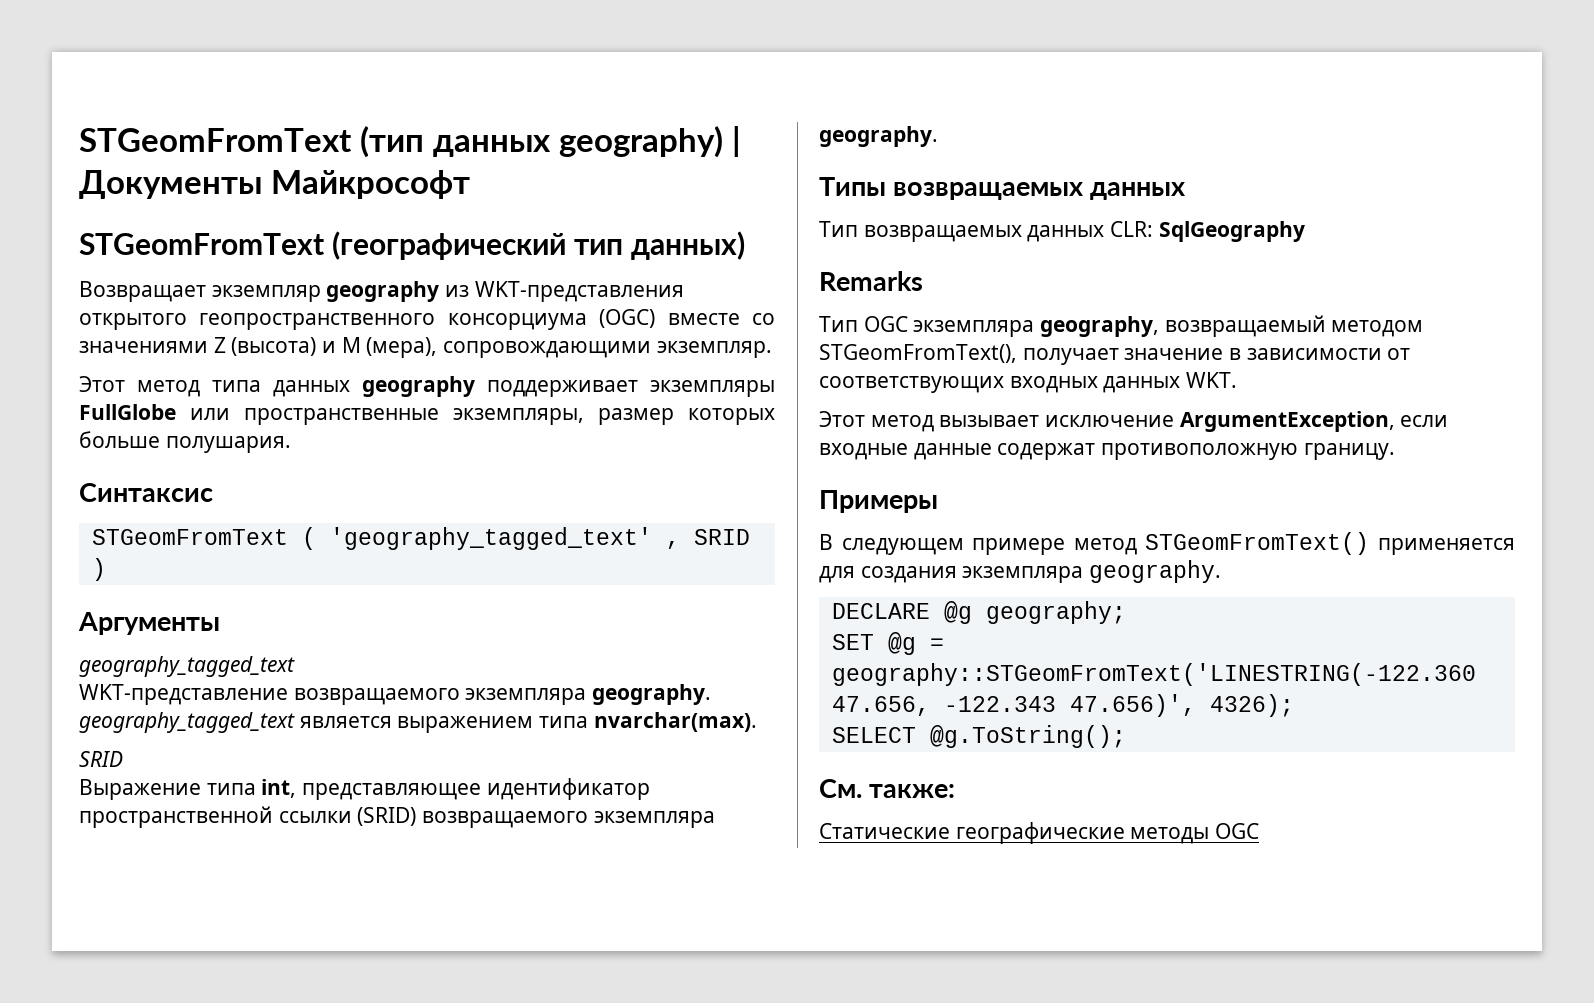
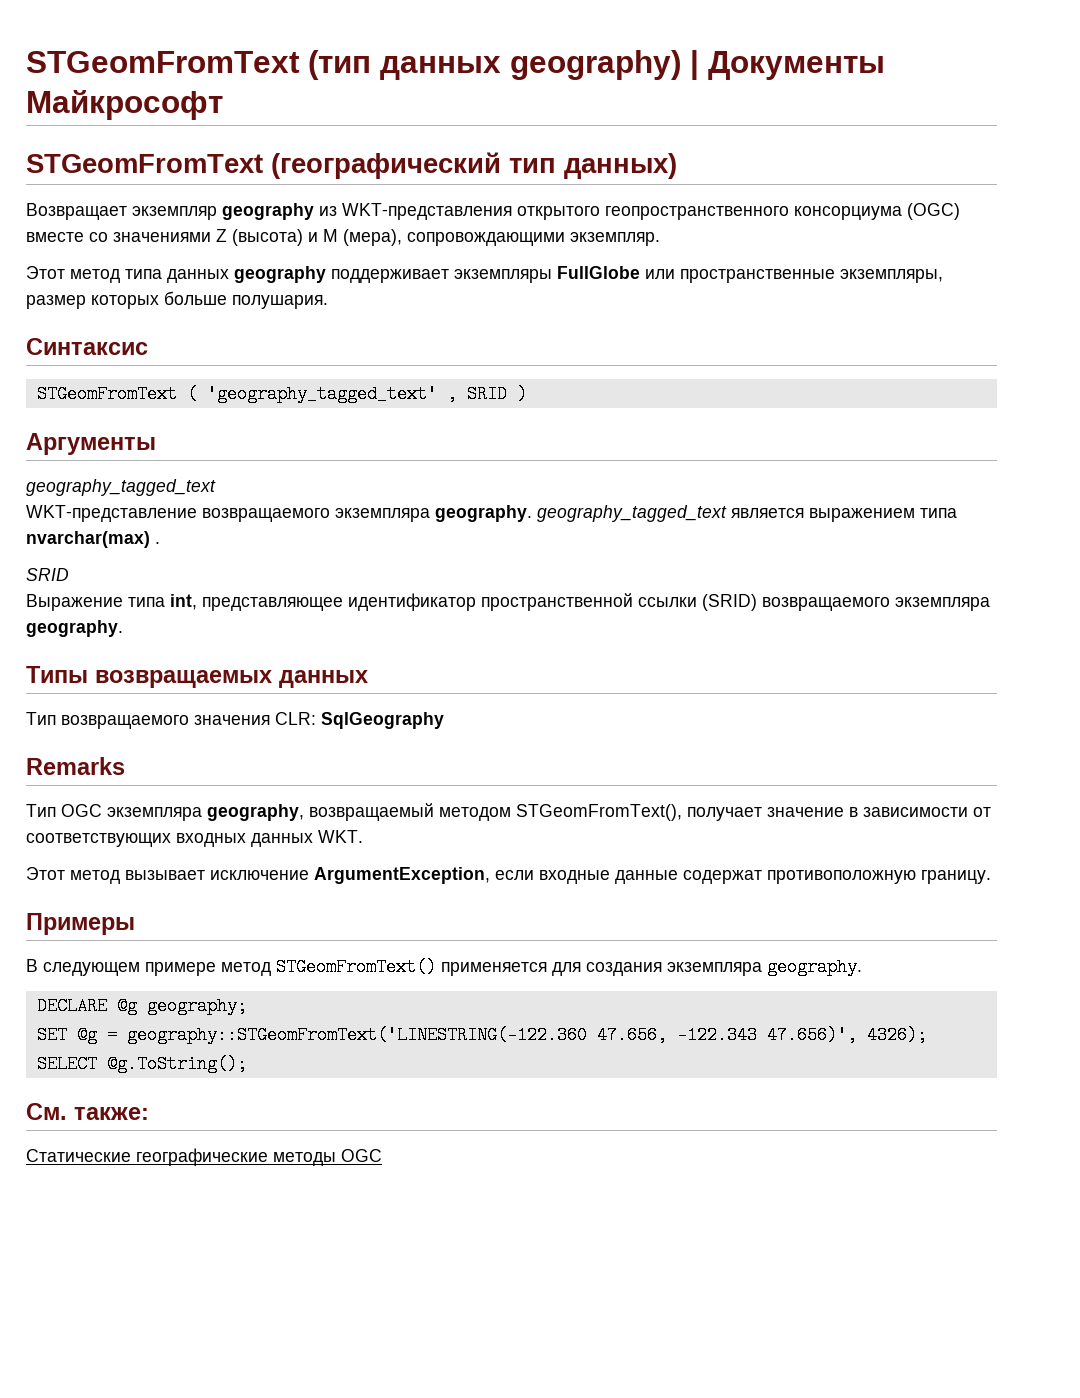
- WKT-представление возвращаемого экземпляра geography. geography_tagged_text является выражением типа nvarchar(max).
+ WKT-представление возвращаемого экземпляра geography. geography_tagged_text является выражением типа nvarchar(max) .
- Тип возвращаемых данных CLR: SqlGeography
+ Тип возвращаемого значения CLR: SqlGeography

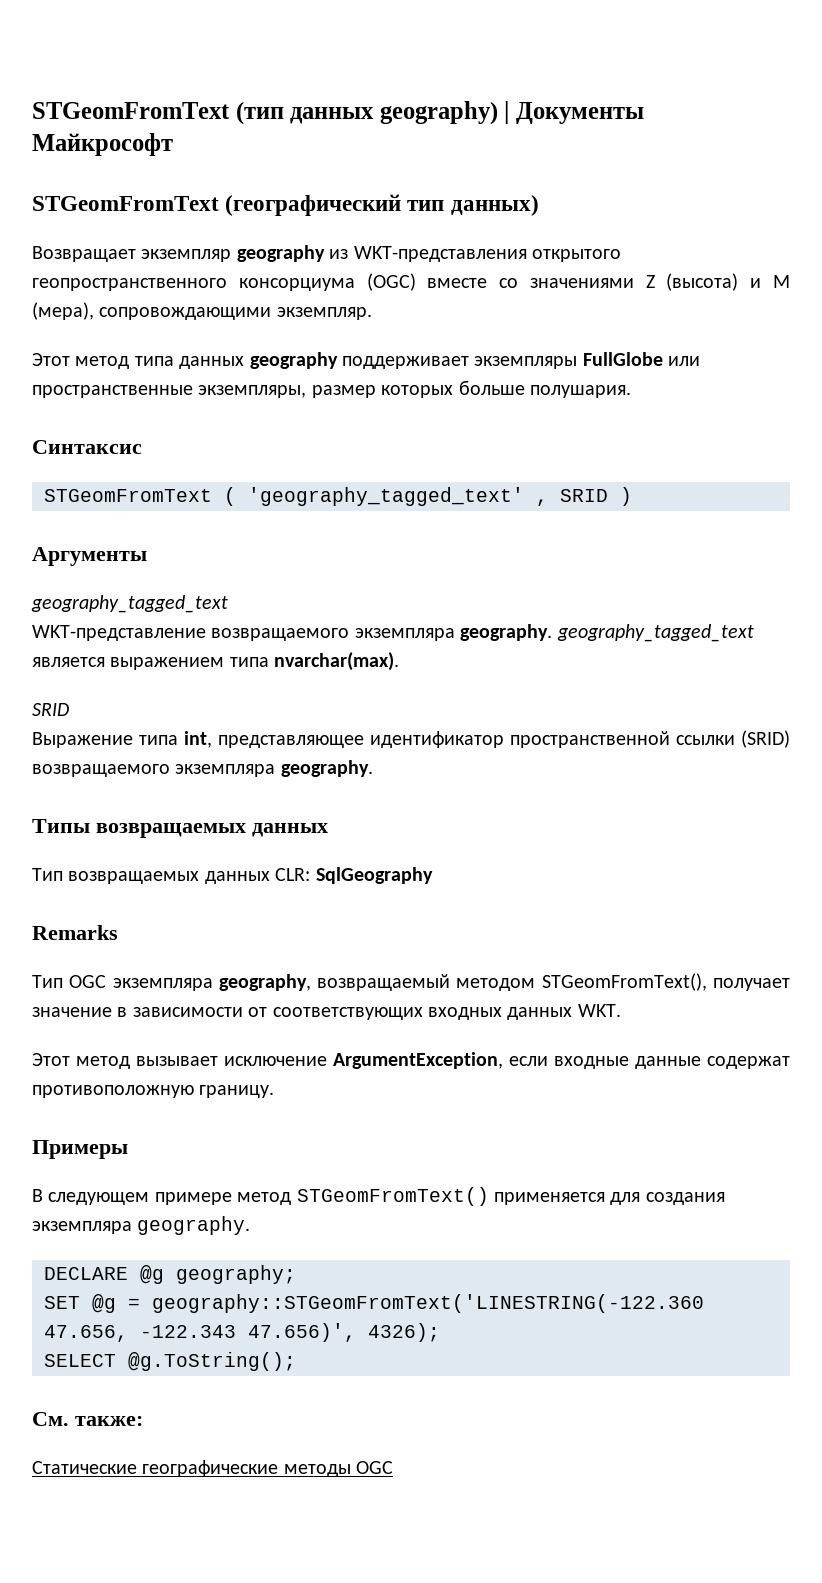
- WKT-представление возвращаемого экземпляра geography. geography_tagged_text является выражением типа nvarchar(max) .
+ WKT-представление возвращаемого экземпляра geography. geography_tagged_text является выражением типа nvarchar(max).
- Тип возвращаемого значения CLR: SqlGeography
+ Тип возвращаемых данных CLR: SqlGeography

